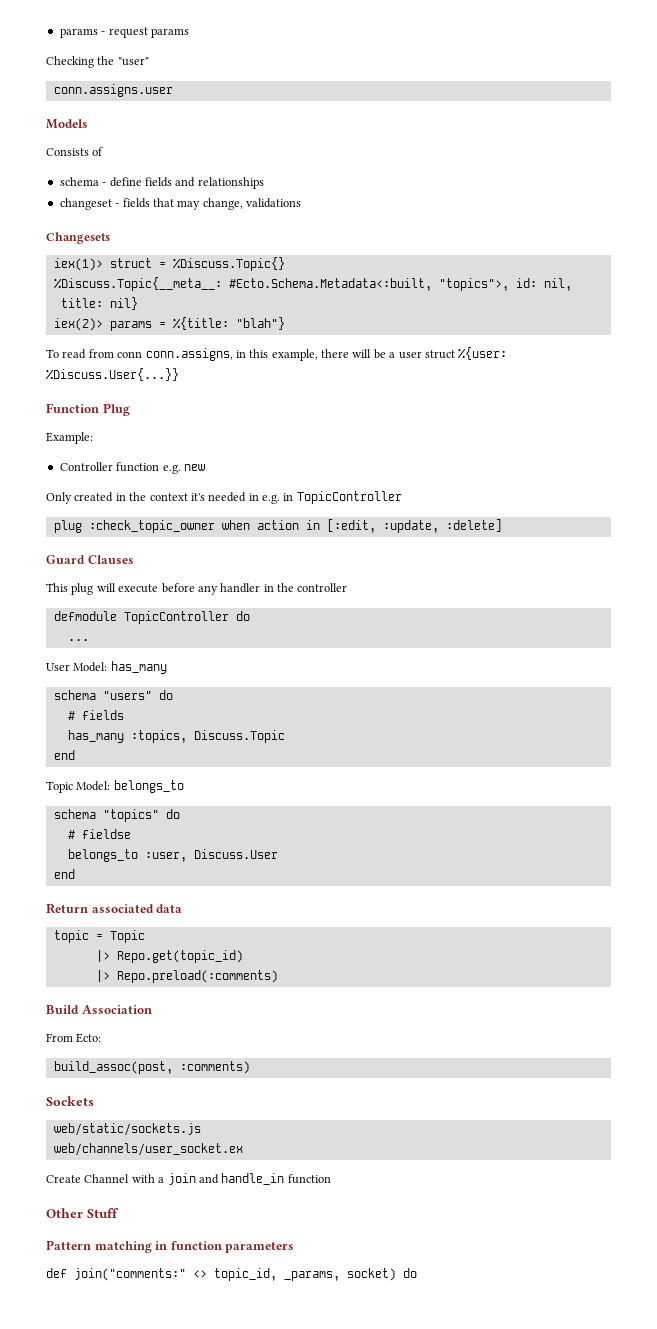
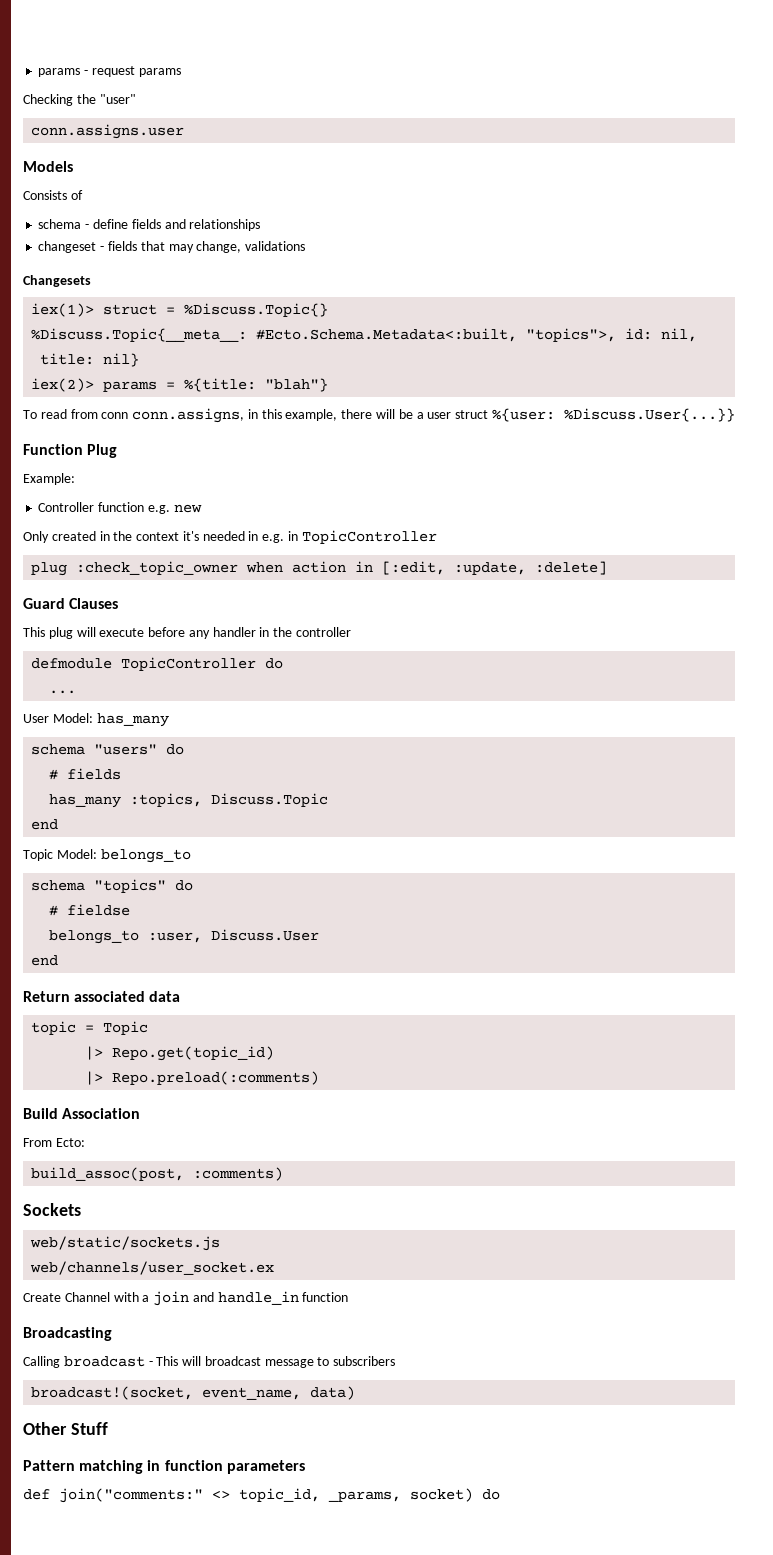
+ Broadcasting
+ Calling broadcast - This will broadcast message to subscribers
+ broadcast!(socket, event_name, data)

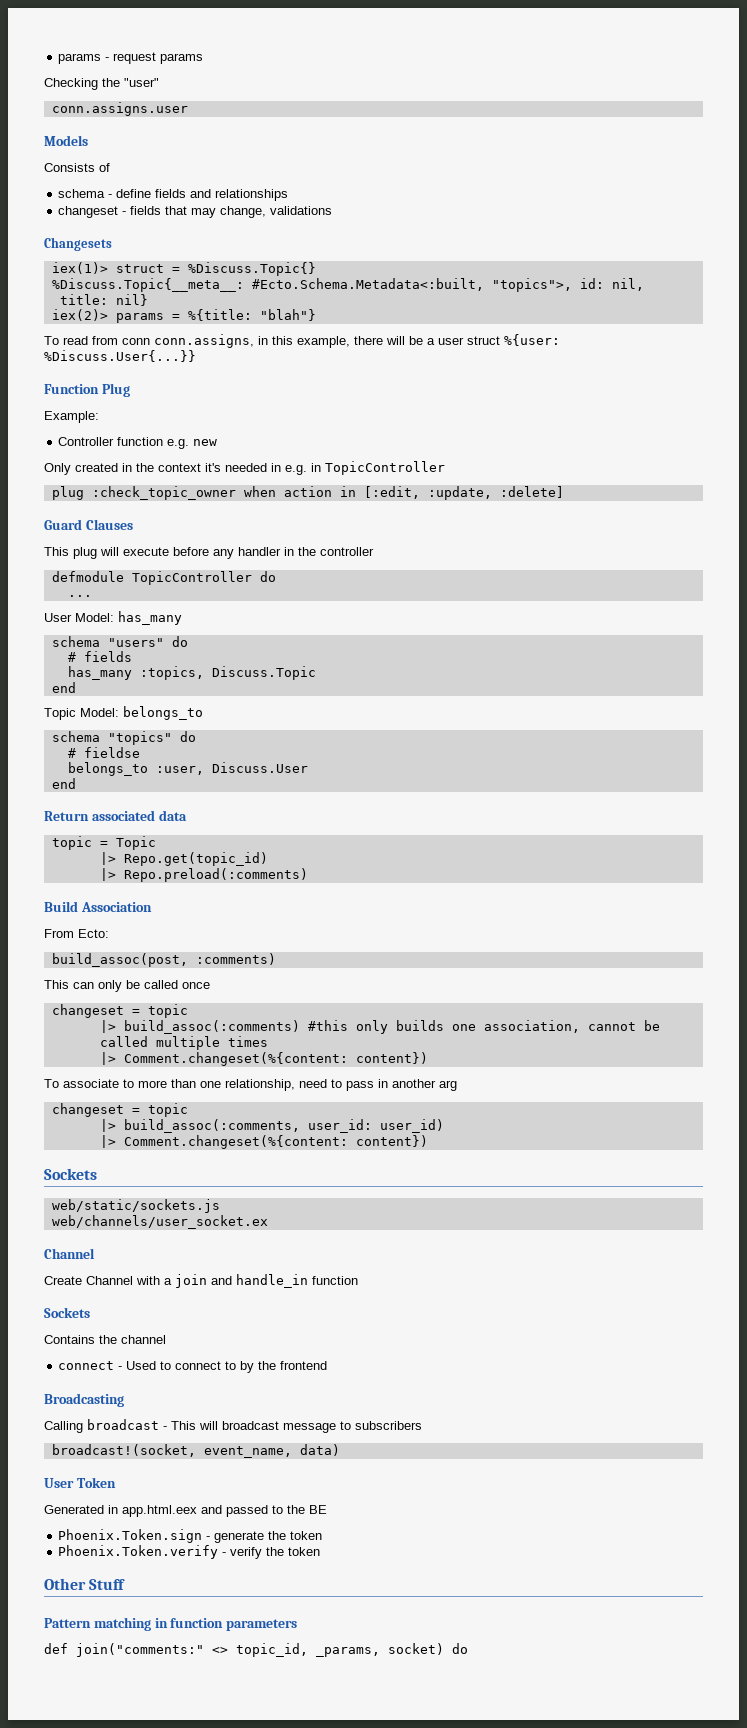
+ This can only be called once
+ changeset = topic
+ |> build_assoc(:comments) #this only builds one association, cannot be called multiple times
+ |> Comment.changeset(%{content: content})
+ To associate to more than one relationship, need to pass in another arg
+ changeset = topic
+ |> build_assoc(:comments, user_id: user_id)
+ |> Comment.changeset(%{content: content})
  web/channels/user_socket.ex
+ Channel
  Create Channel with a join and handle_in function
+ Sockets
+ Contains the channel
+ connect - Used to connect to by the frontend
+ User Token
+ Generated in app.html.eex and passed to the BE
+ Phoenix.Token.sign - generate the token
+ Phoenix.Token.verify - verify the token

